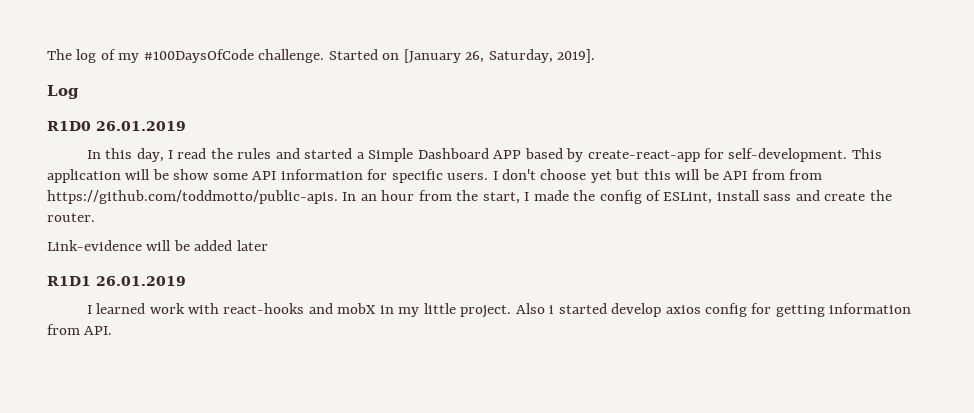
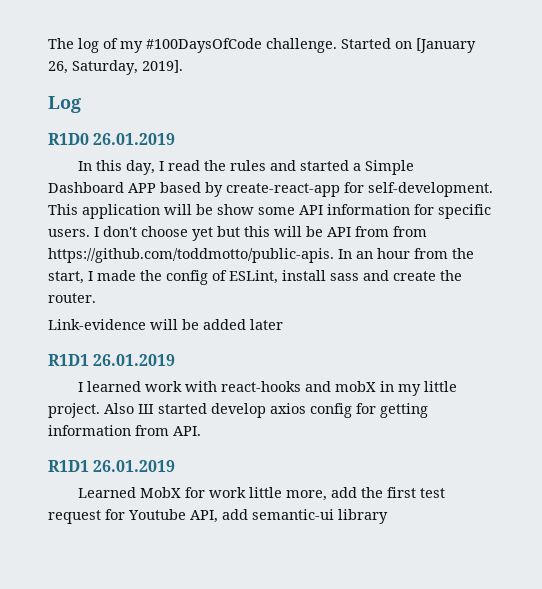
- Also i started develop axios config for getting information from API.
+ Also Ш started develop axios config for getting information from API.
+ R1D1 26.01.2019
+ Learned MobX for work little more, add the first test request for Youtube API, add semantic-ui library

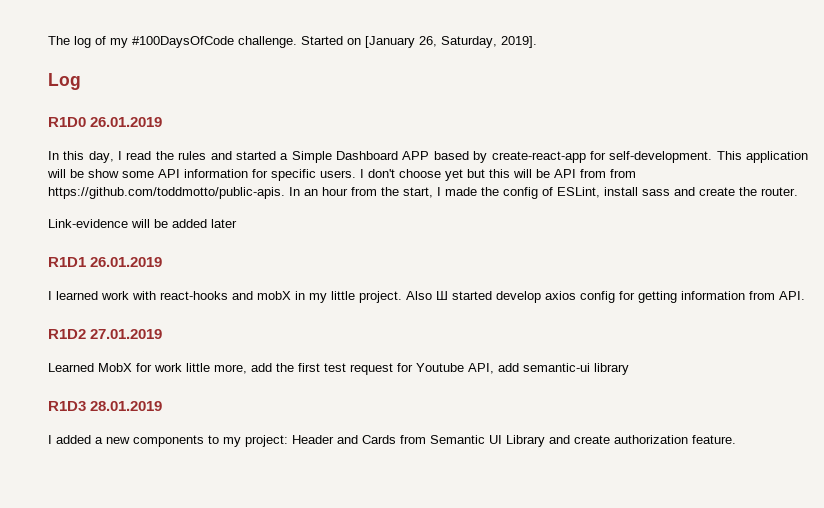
  Also Ш started develop axios config for getting information from API.
- R1D1 26.01.2019
+ R1D2 27.01.2019
+ R1D3 28.01.2019
+ I added a new components to my project: Header and Cards from Semantic UI Library and create authorization feature.

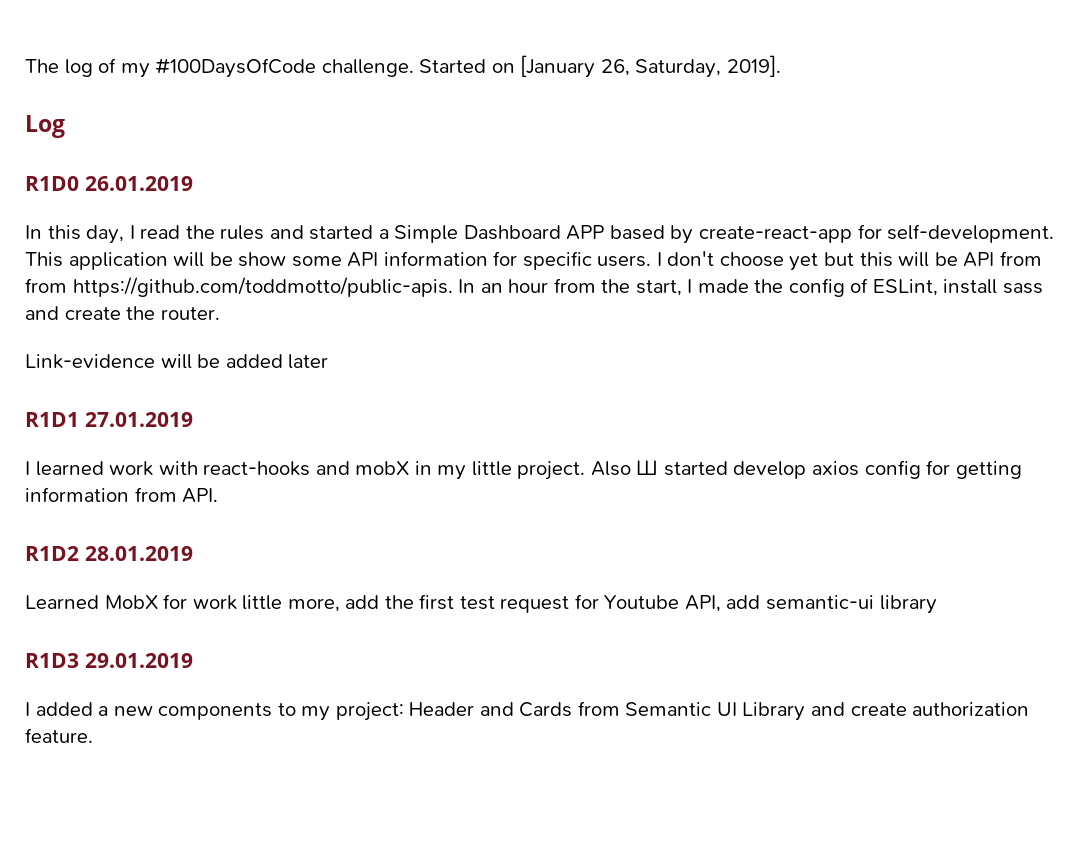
- R1D1 26.01.2019
+ R1D1 27.01.2019
- R1D2 27.01.2019
+ R1D2 28.01.2019
- R1D3 28.01.2019
+ R1D3 29.01.2019

